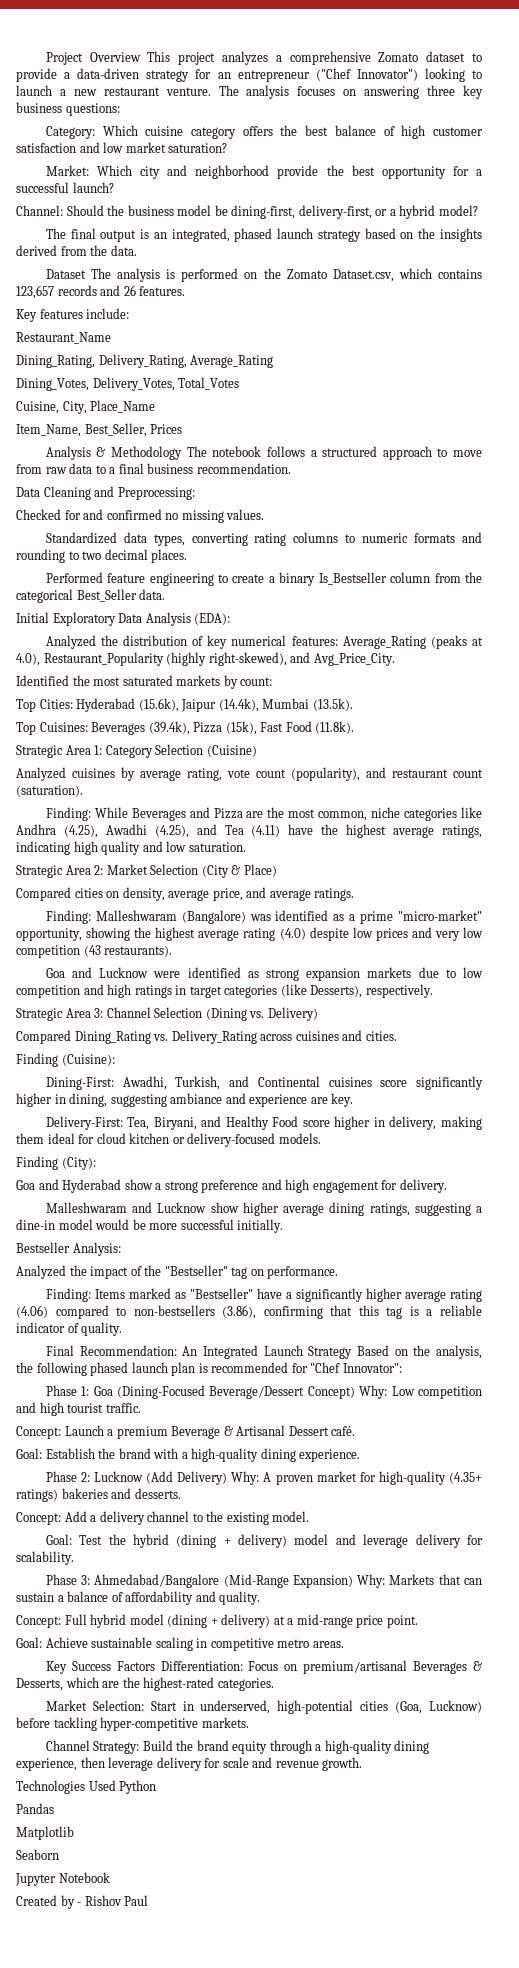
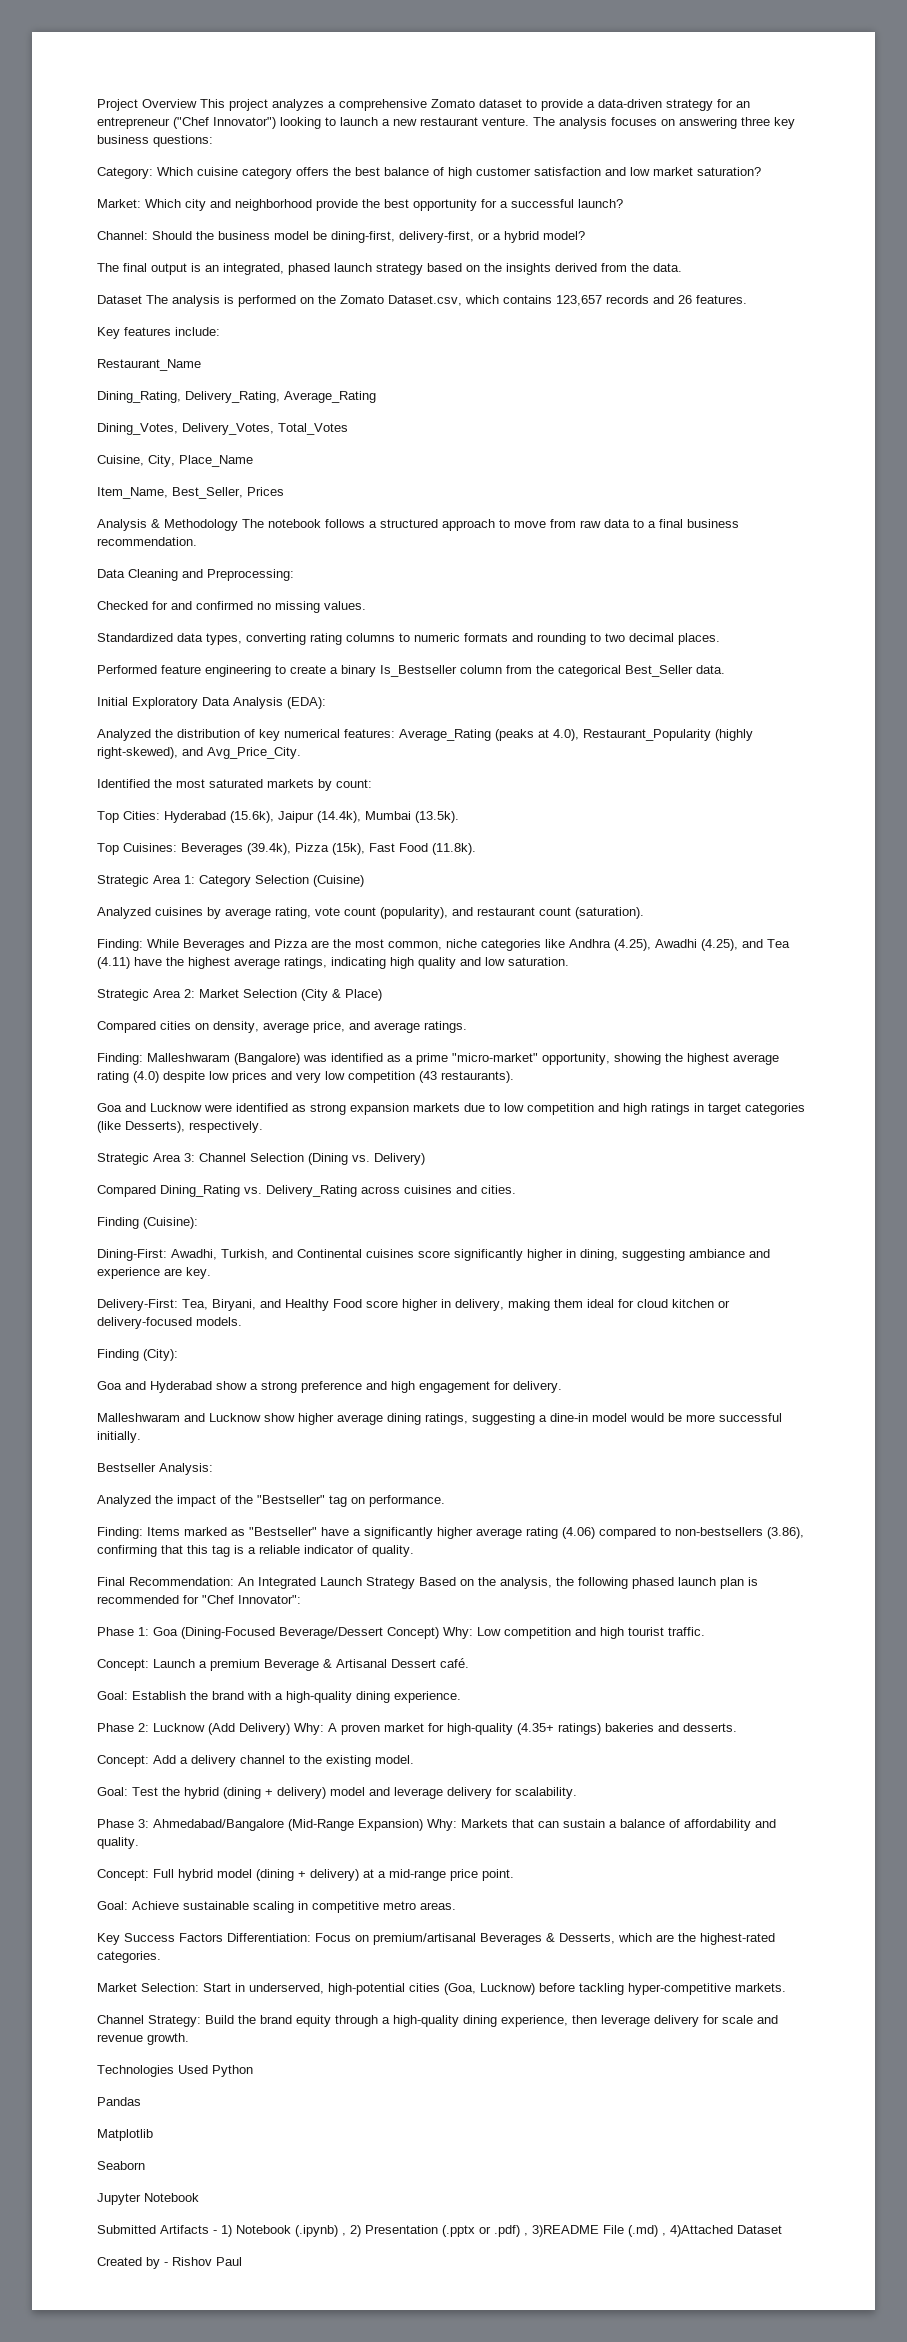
+ Submitted Artifacts - 1) Notebook (.ipynb) , 2) Presentation (.pptx or .pdf) , 3)README File (.md) , 4)Attached Dataset

